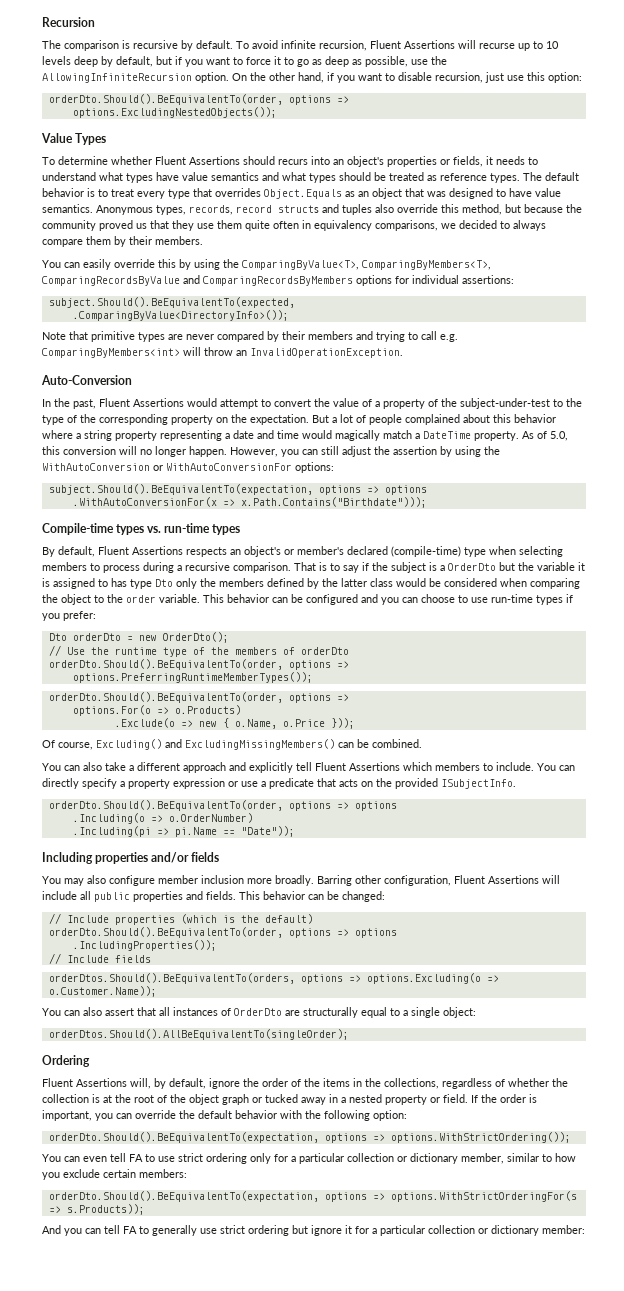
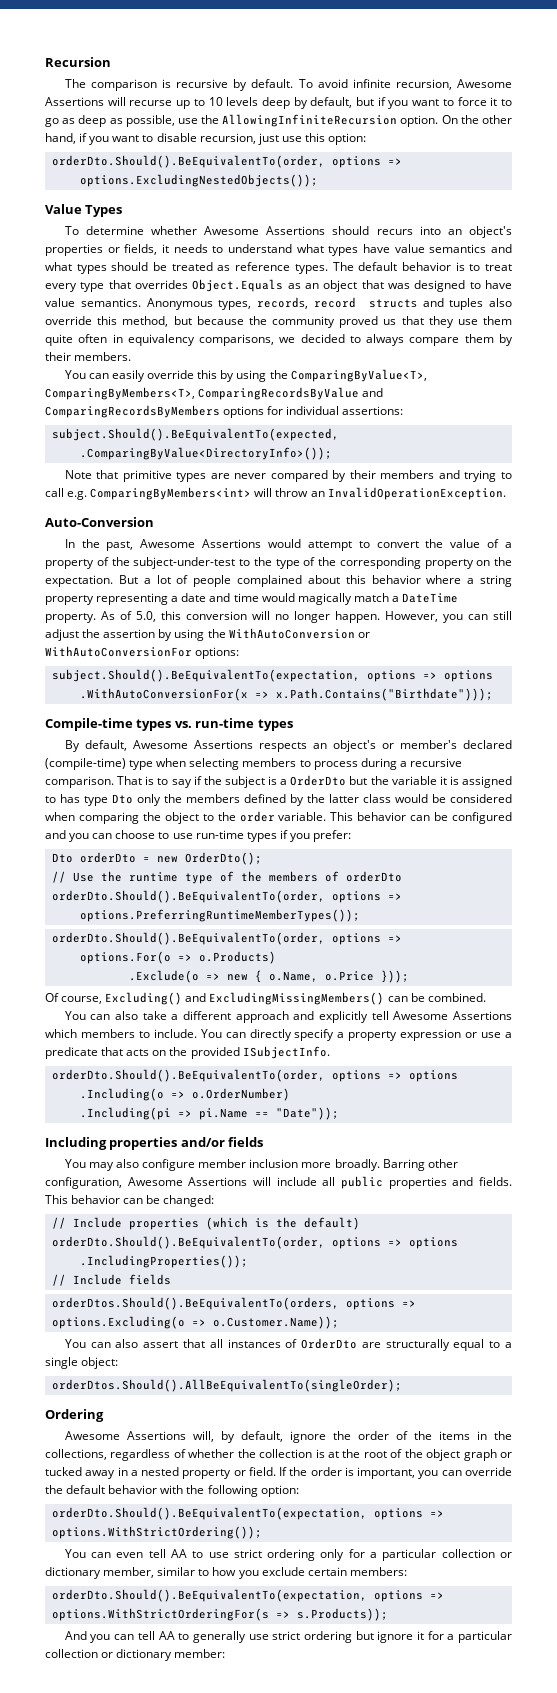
- To avoid infinite recursion, Fluent Assertions will recurse up to 10 levels deep by default, but if you want to force it to go as deep as possible, use the AllowingInfiniteRecursion option.
+ To avoid infinite recursion, Awesome Assertions will recurse up to 10 levels deep by default, but if you want to force it to go as deep as possible, use the AllowingInfiniteRecursion option.
- To determine whether Fluent Assertions should recurs into an object's properties or fields, it needs to understand what types have value semantics and what types should be treated as reference types.
+ To determine whether Awesome Assertions should recurs into an object's properties or fields, it needs to understand what types have value semantics and what types should be treated as reference types.
- In the past, Fluent Assertions would attempt to convert the value of a property of the subject-under-test to the type of the corresponding property on the expectation.
+ In the past, Awesome Assertions would attempt to convert the value of a property of the subject-under-test to the type of the corresponding property on the expectation.
- By default, Fluent Assertions respects an object's or member's declared (compile-time) type when selecting members to process during a recursive comparison.
+ By default, Awesome Assertions respects an object's or member's declared (compile-time) type when selecting members to process during a recursive comparison.
- You can also take a different approach and explicitly tell Fluent Assertions which members to include.
+ You can also take a different approach and explicitly tell Awesome Assertions which members to include.
- Barring other configuration, Fluent Assertions will include all public properties and fields.
+ Barring other configuration, Awesome Assertions will include all public properties and fields.
- Fluent Assertions will, by default, ignore the order of the items in the collections, regardless of whether the collection is at the root of the object graph or tucked away in a nested property or field.
+ Awesome Assertions will, by default, ignore the order of the items in the collections, regardless of whether the collection is at the root of the object graph or tucked away in a nested property or field.
- You can even tell FA to use strict ordering only for a particular collection or dictionary member, similar to how you exclude certain members:
+ You can even tell AA to use strict ordering only for a particular collection or dictionary member, similar to how you exclude certain members:
- And you can tell FA to generally use strict ordering but ignore it for a particular collection or dictionary member:
+ And you can tell AA to generally use strict ordering but ignore it for a particular collection or dictionary member:

